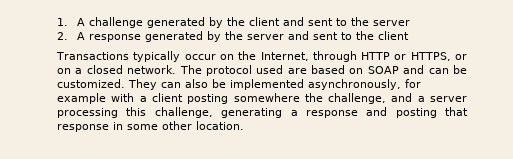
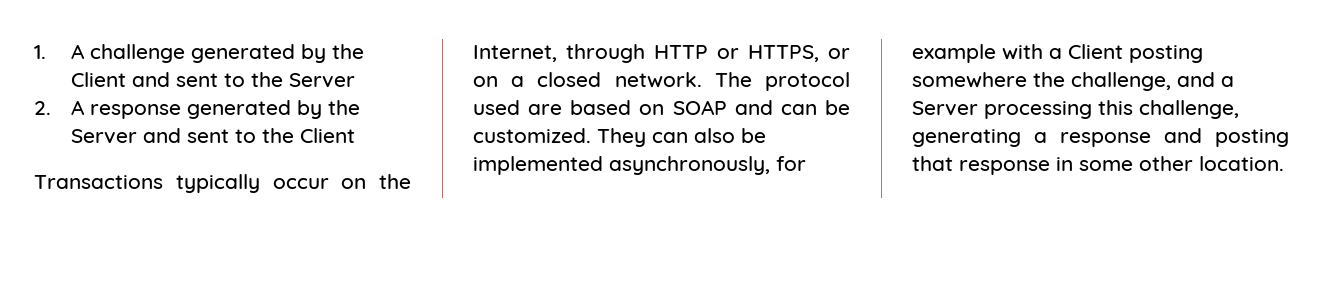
- 1. A challenge generated by the client and sent to the server
+ 1. A challenge generated by the Client and sent to the Server
- 2. A response generated by the server and sent to the client
+ 2. A response generated by the Server and sent to the Client
- They can also be implemented asynchronously, for example with a client posting somewhere the challenge, and a server processing this challenge, generating a response and posting that response in some other location.
+ They can also be implemented asynchronously, for example with a Client posting somewhere the challenge, and a Server processing this challenge, generating a response and posting that response in some other location.

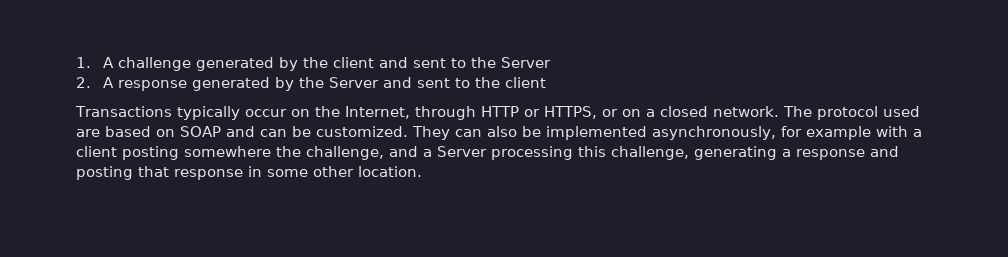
- 1. A challenge generated by the Client and sent to the Server
+ 1. A challenge generated by the client and sent to the Server
- 2. A response generated by the Server and sent to the Client
+ 2. A response generated by the Server and sent to the client
- They can also be implemented asynchronously, for example with a Client posting somewhere the challenge, and a Server processing this challenge, generating a response and posting that response in some other location.
+ They can also be implemented asynchronously, for example with a client posting somewhere the challenge, and a Server processing this challenge, generating a response and posting that response in some other location.

